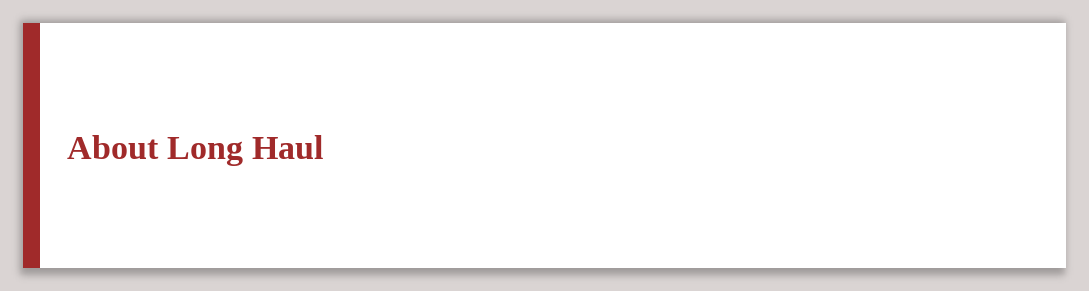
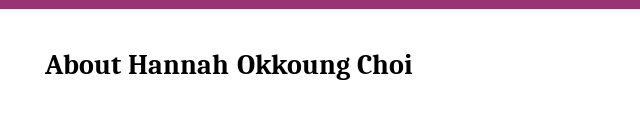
- About Long Haul
+ About Hannah Okkoung Choi

